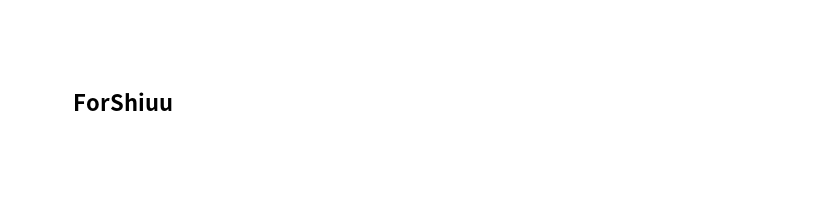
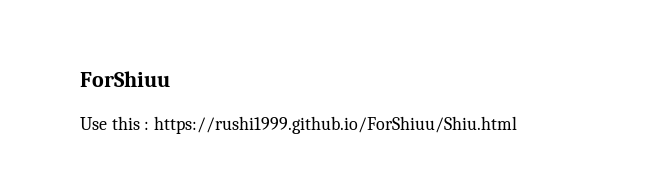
+ Use this : https://rushi1999.github.io/ForShiuu/Shiu.html

